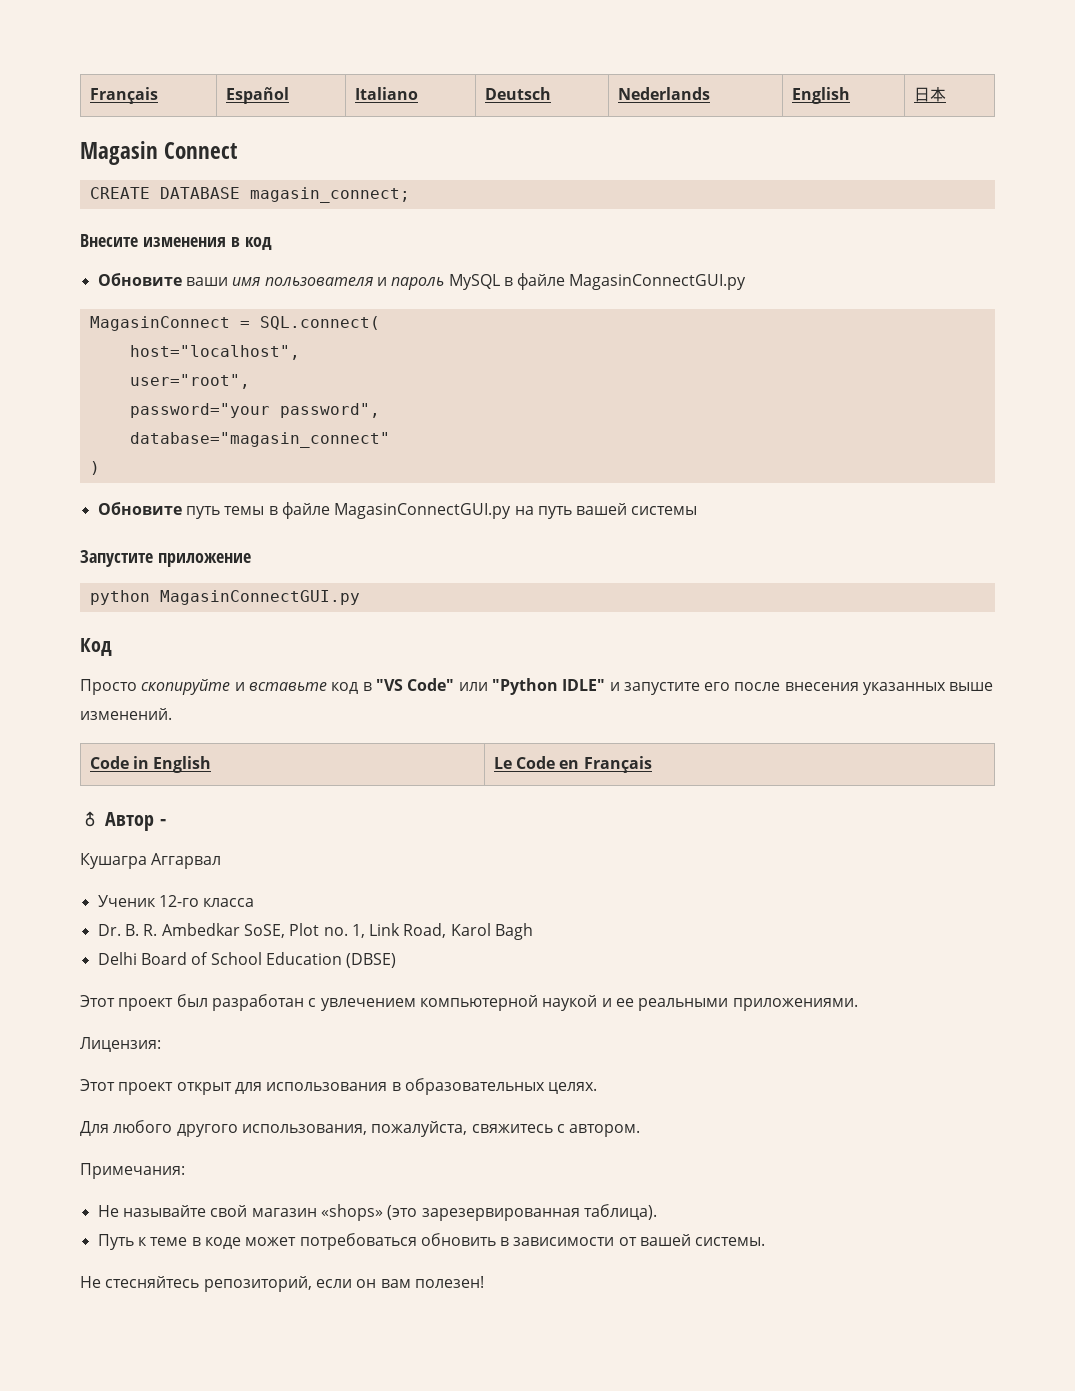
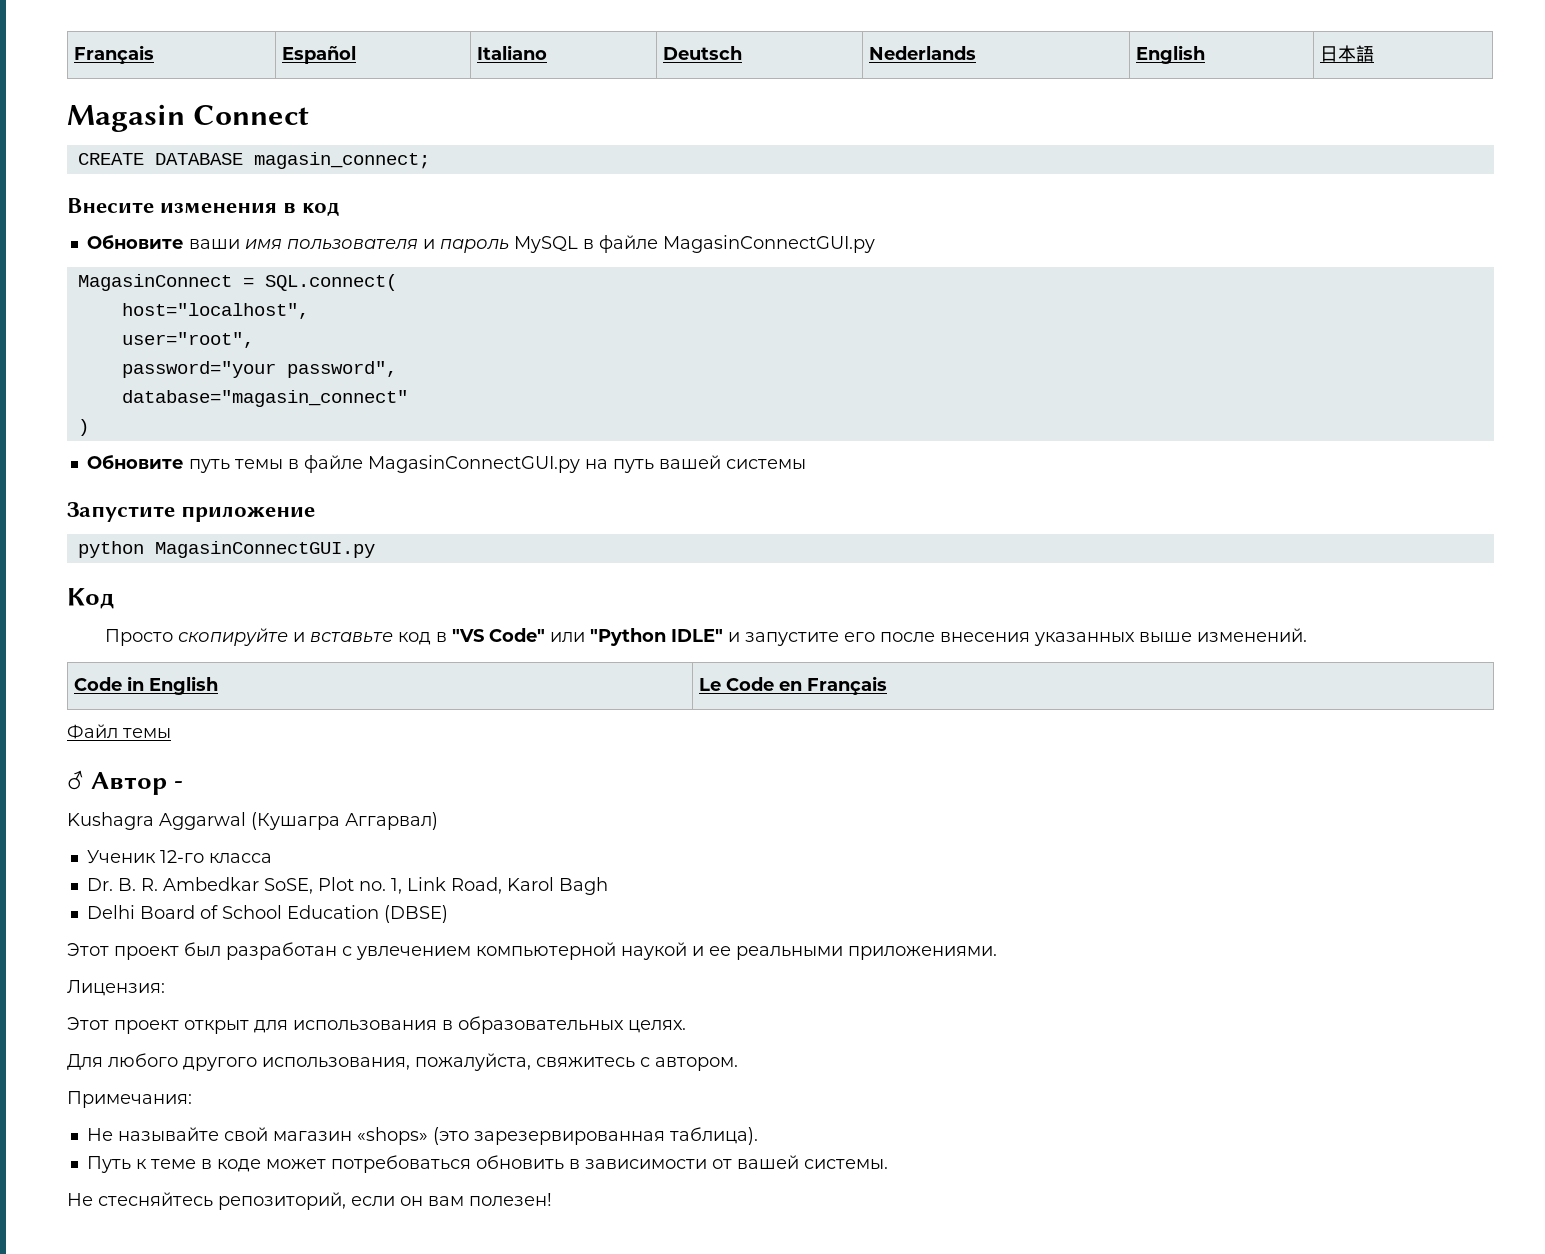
- Français | Español | Italiano | Deutsch | Nederlands | English | 日本
+ Français | Español | Italiano | Deutsch | Nederlands | English | 日本語
+ Файл темы
- Кушагра Аггарвал
+ Kushagra Aggarwal (Кушагра Аггарвал)

